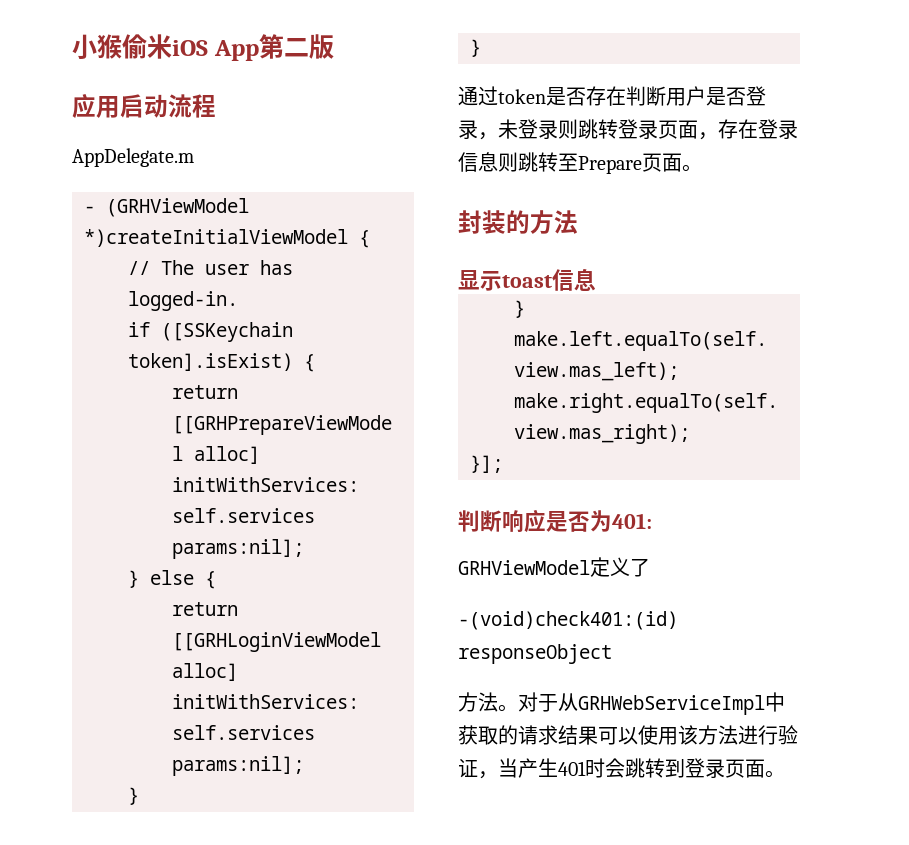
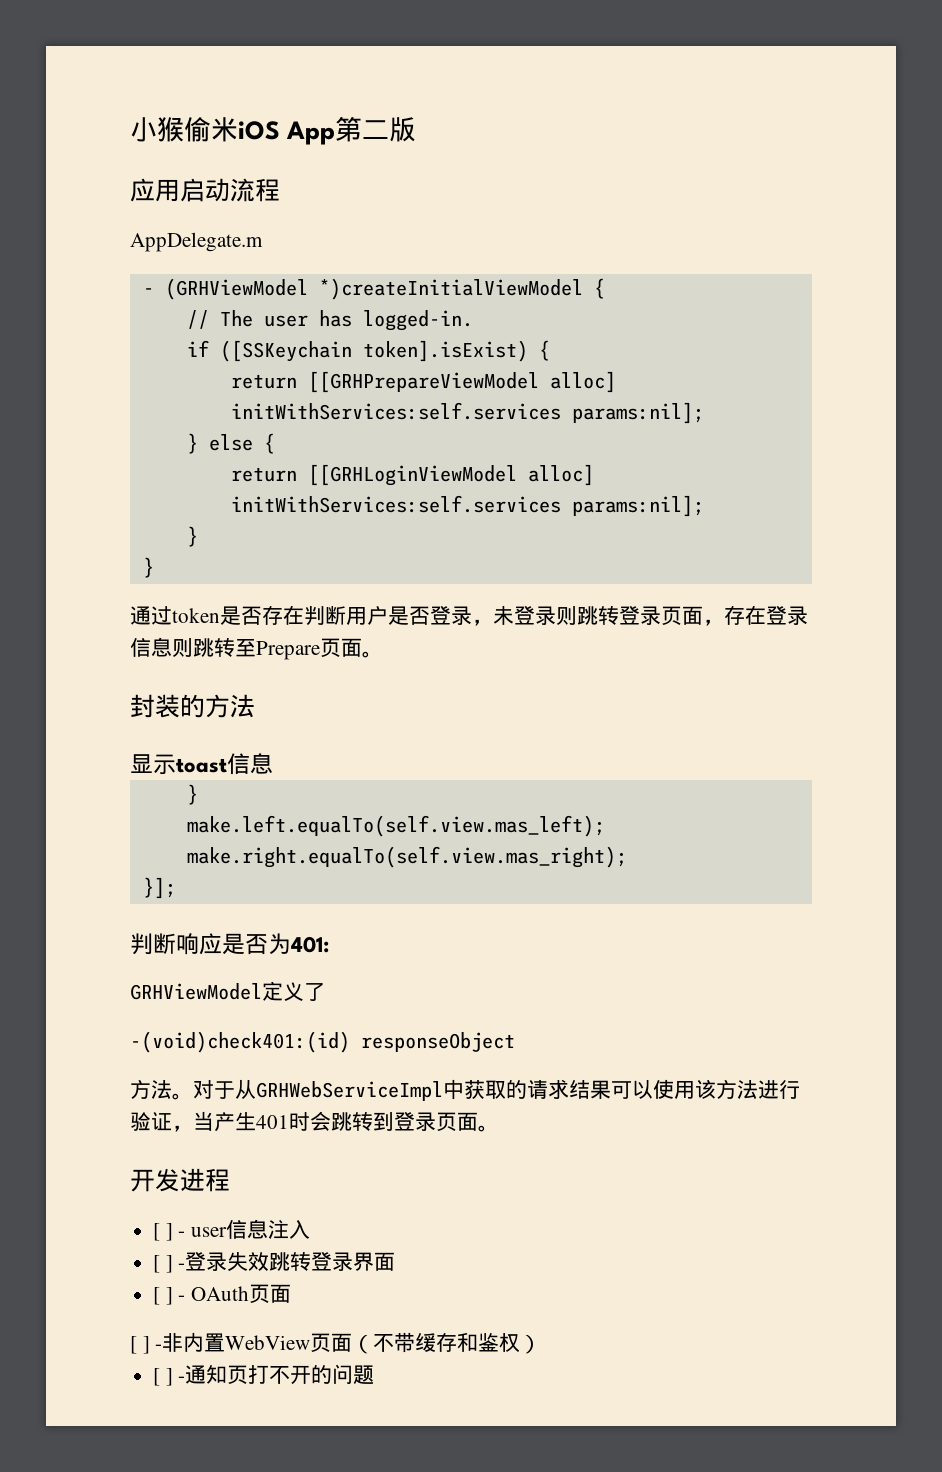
+ 开发进程
+ [ ] - user信息注入
+ [ ] -登录失效跳转登录界面
+ [ ] - OAuth页面
+ [ ] -非内置WebView页面（不带缓存和鉴权）
+ [ ] -通知页打不开的问题

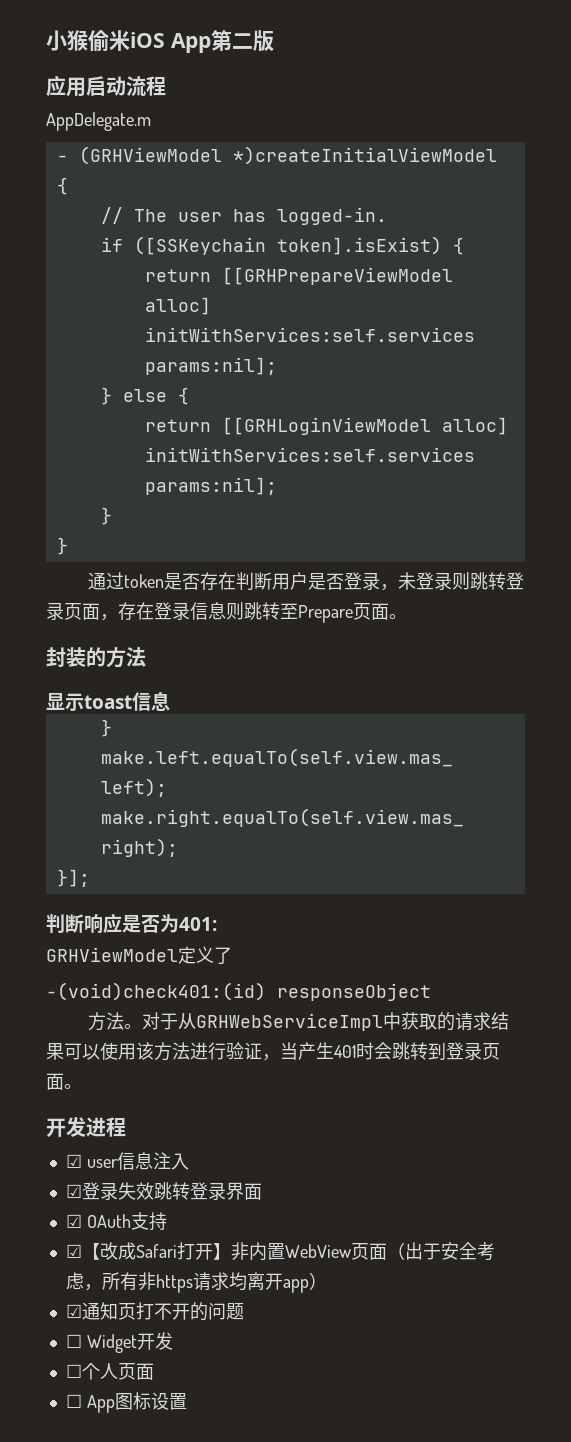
- [ ] - user信息注入
+ ☑ user信息注入
- [ ] -登录失效跳转登录界面
+ ☑登录失效跳转登录界面
- [ ] - OAuth页面
- [ ] -非内置WebView页面（不带缓存和鉴权）
- [ ] -通知页打不开的问题
+ ☑ OAuth支持
+ ☑【改成Safari打开】非内置WebView页面（出于安全考虑，所有非https请求均离开app）
+ ☑通知页打不开的问题
+ ☐ Widget开发
+ ☐个人页面
+ ☐ App图标设置

